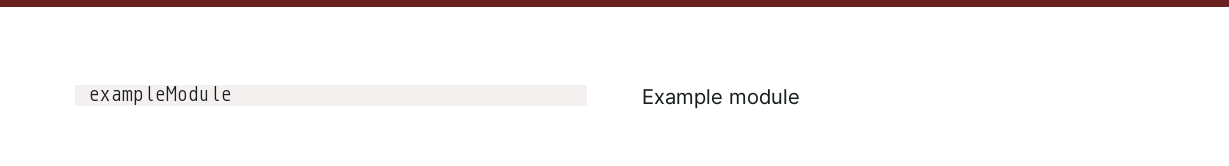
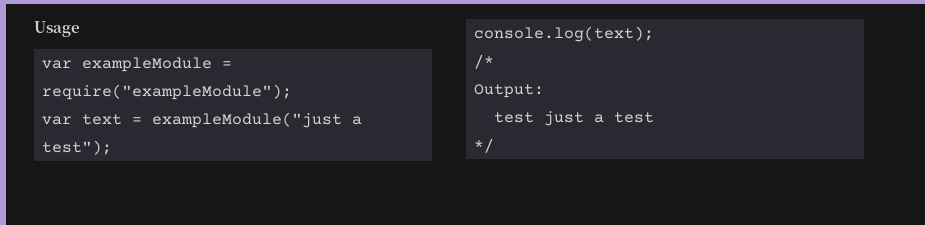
- exampleModule
- Example module
+ Usage
+ var exampleModule = require("exampleModule");
+ var text = exampleModule("just a test");
+ console.log(text);
+ /*
+ Output:
+ test just a test
+ */

